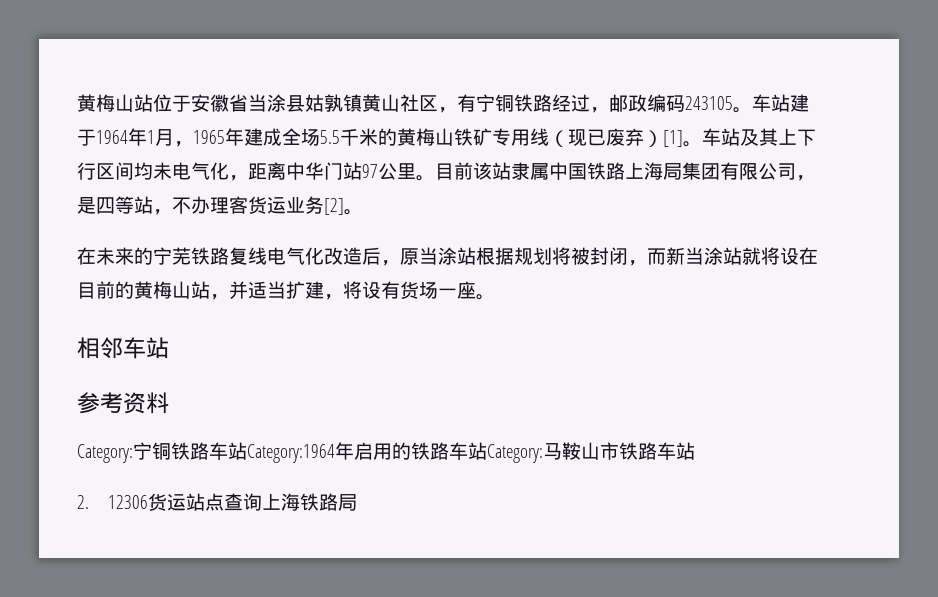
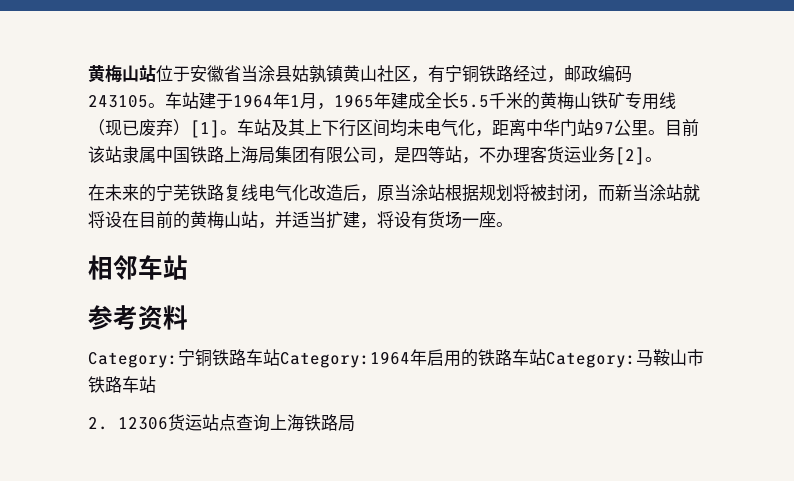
- 车站建于1964年1月，1965年建成全场5.5千米的黄梅山铁矿专用线（现已废弃）[1]。
+ 车站建于1964年1月，1965年建成全长5.5千米的黄梅山铁矿专用线（现已废弃）[1]。

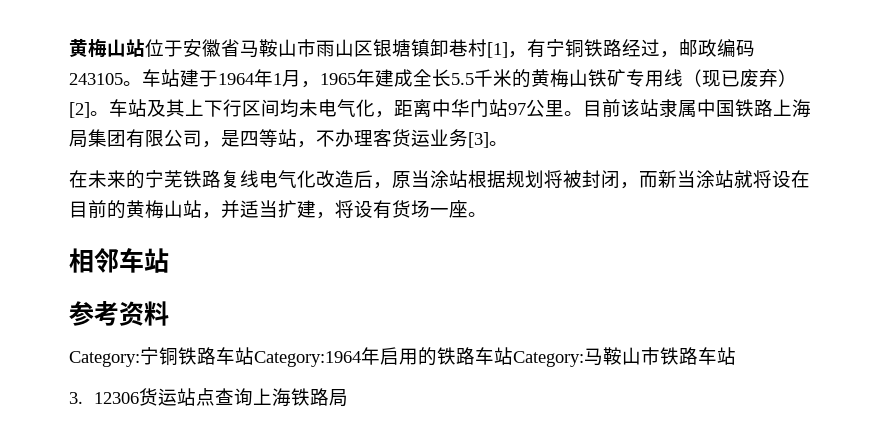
- 黄梅山站位于安徽省当涂县姑孰镇黄山社区，有宁铜铁路经过，邮政编码243105。
+ 黄梅山站位于安徽省马鞍山市雨山区银塘镇卸巷村[1]，有宁铜铁路经过，邮政编码243105。
- 车站建于1964年1月，1965年建成全长5.5千米的黄梅山铁矿专用线（现已废弃）[1]。
+ 车站建于1964年1月，1965年建成全长5.5千米的黄梅山铁矿专用线（现已废弃）[2]。
- 目前该站隶属中国铁路上海局集团有限公司，是四等站，不办理客货运业务[2]。
+ 目前该站隶属中国铁路上海局集团有限公司，是四等站，不办理客货运业务[3]。
- 2. 12306货运站点查询上海铁路局
+ 3. 12306货运站点查询上海铁路局

